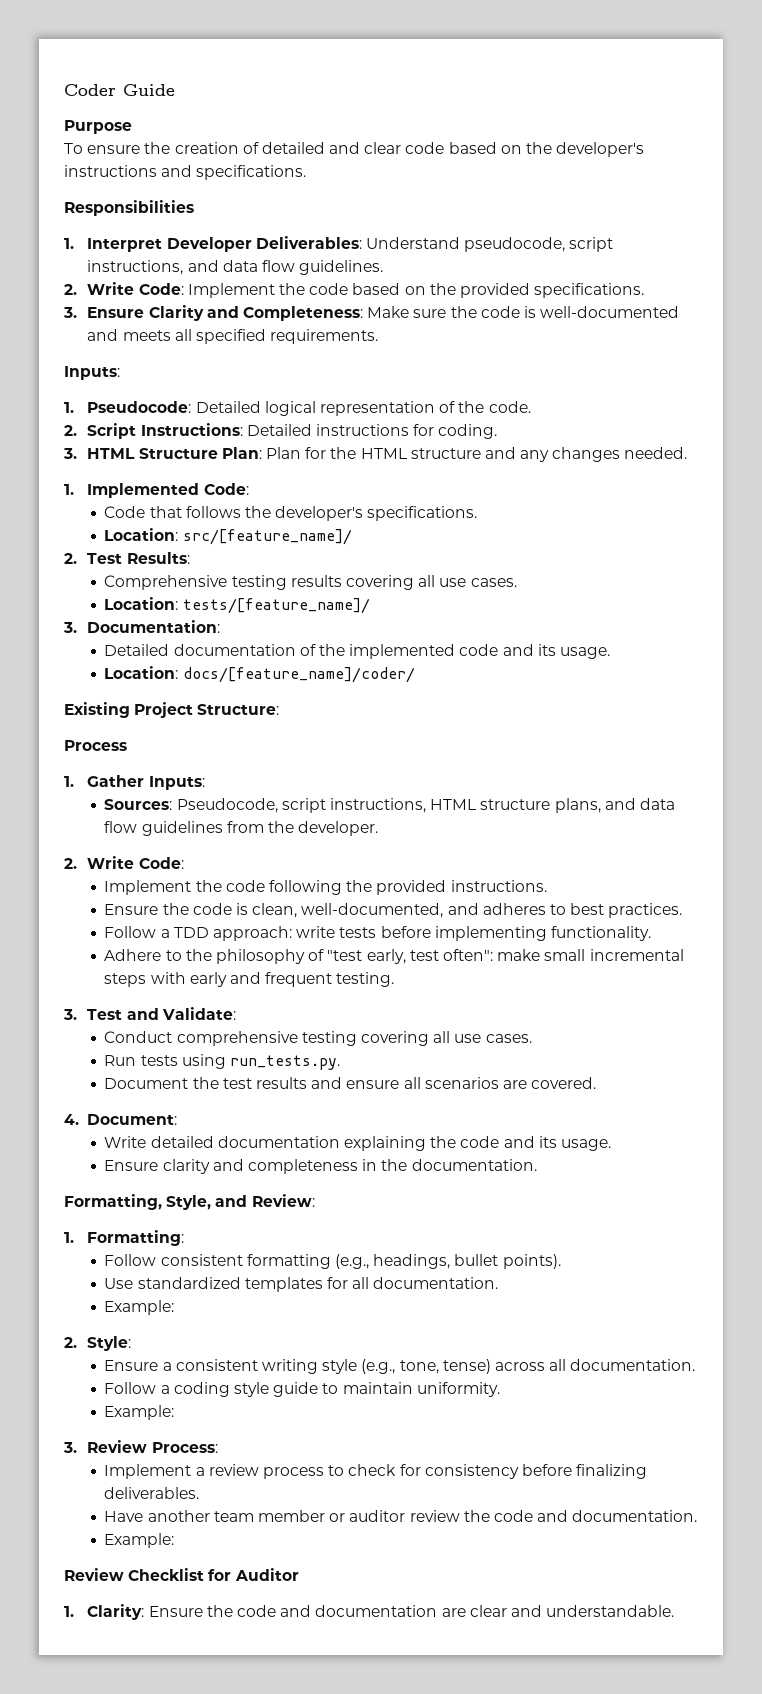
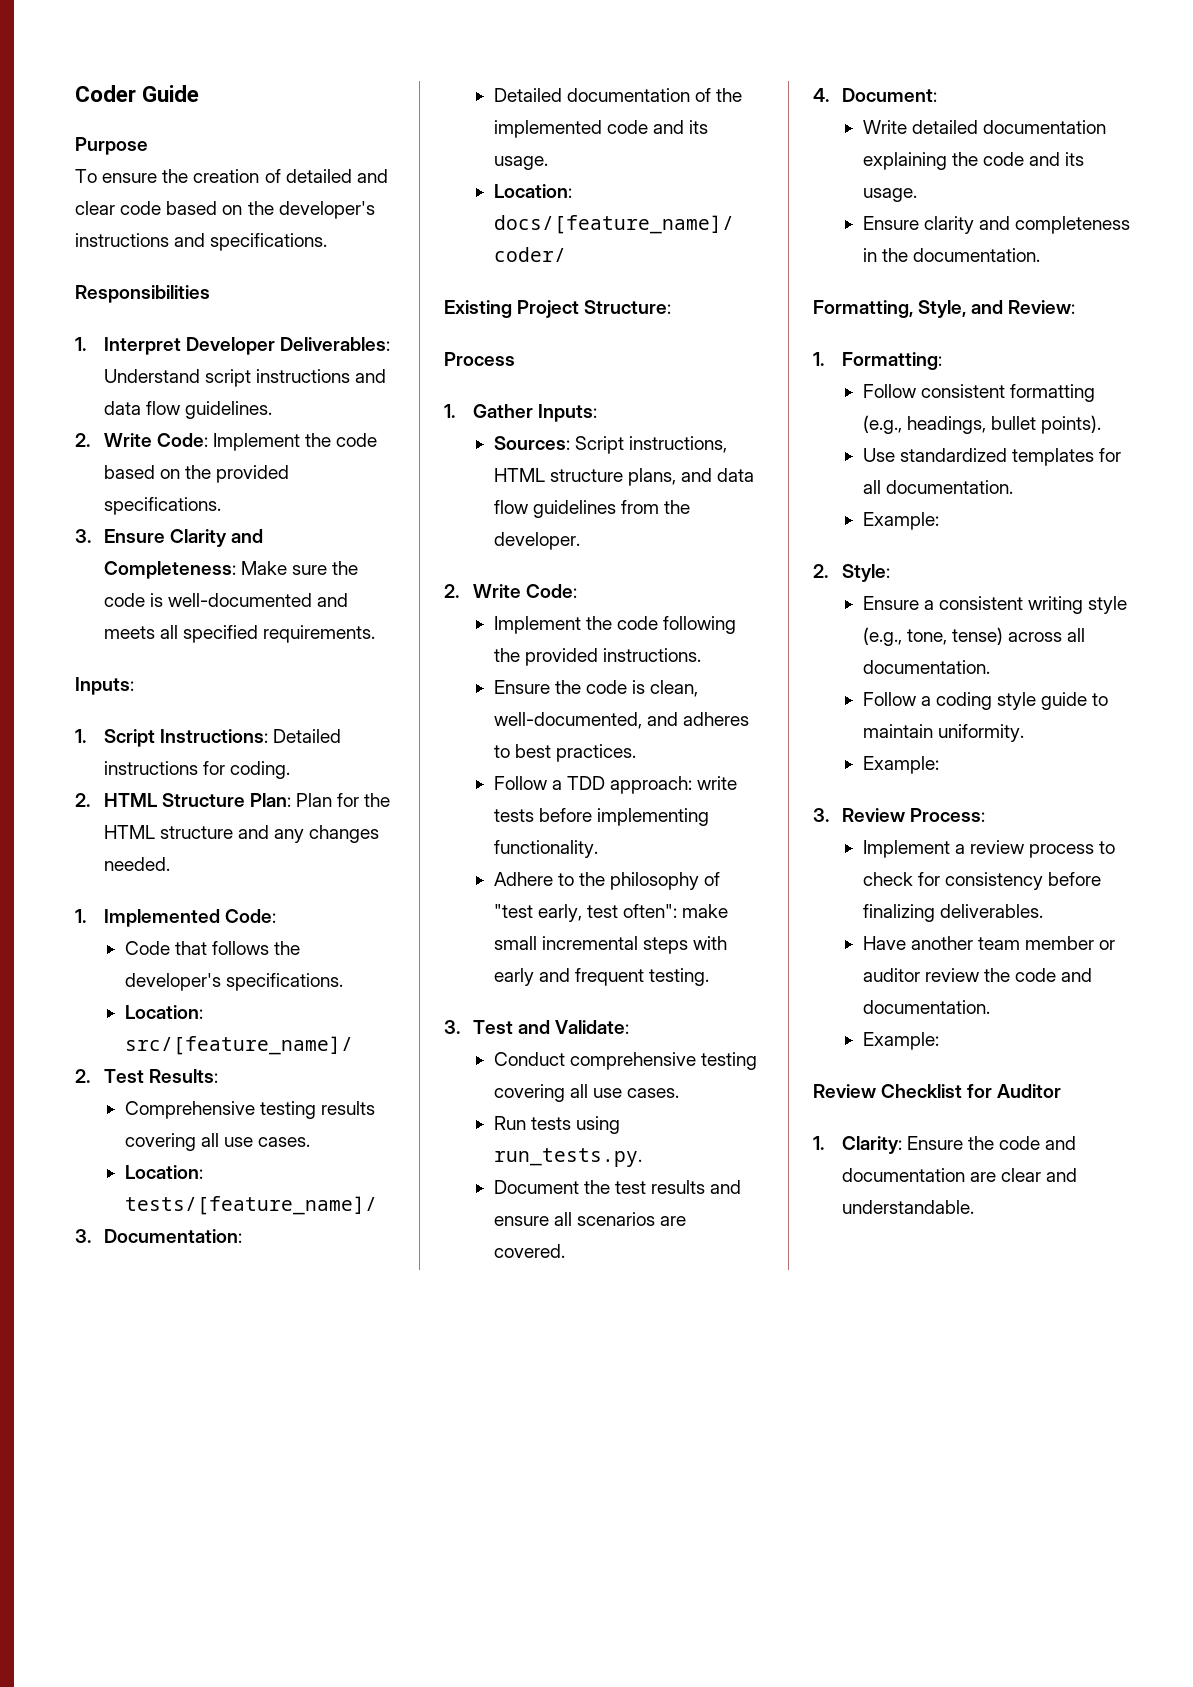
- 1. Interpret Developer Deliverables: Understand pseudocode, script instructions, and data flow guidelines.
+ 1. Interpret Developer Deliverables: Understand script instructions and data flow guidelines.
- 1. Pseudocode: Detailed logical representation of the code.
- 2. Script Instructions: Detailed instructions for coding.
+ 1. Script Instructions: Detailed instructions for coding.
- 3. HTML Structure Plan: Plan for the HTML structure and any changes needed.
+ 2. HTML Structure Plan: Plan for the HTML structure and any changes needed.
- Sources: Pseudocode, script instructions, HTML structure plans, and data flow guidelines from the developer.
+ Sources: Script instructions, HTML structure plans, and data flow guidelines from the developer.

